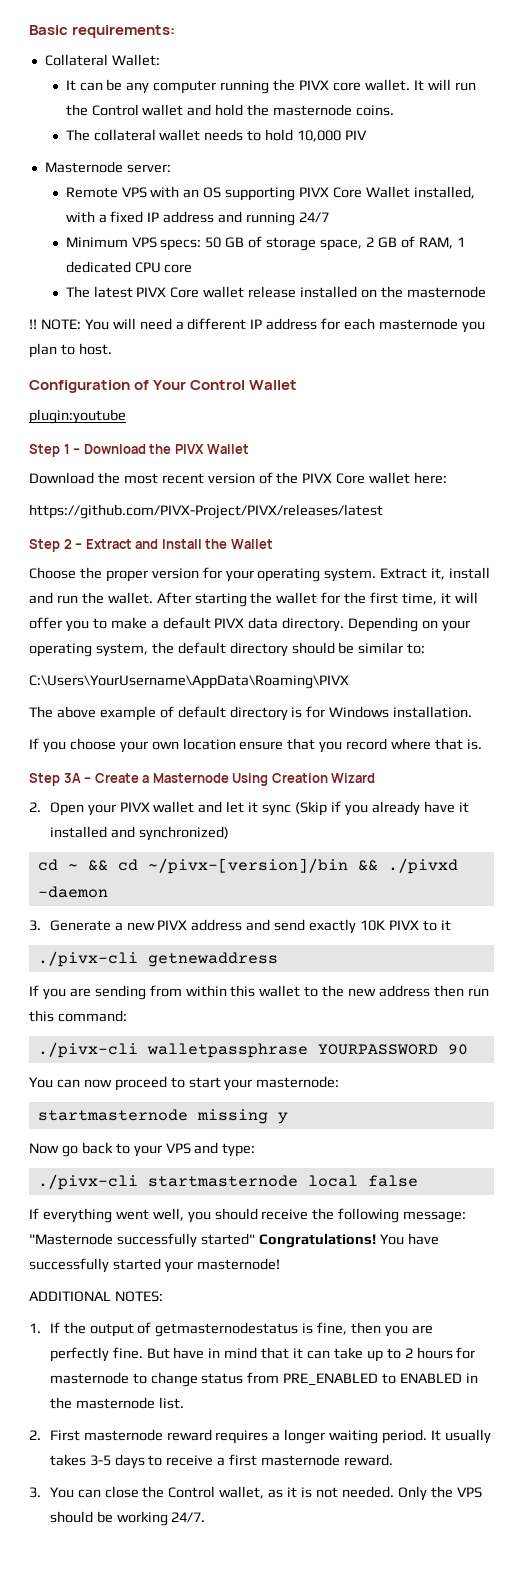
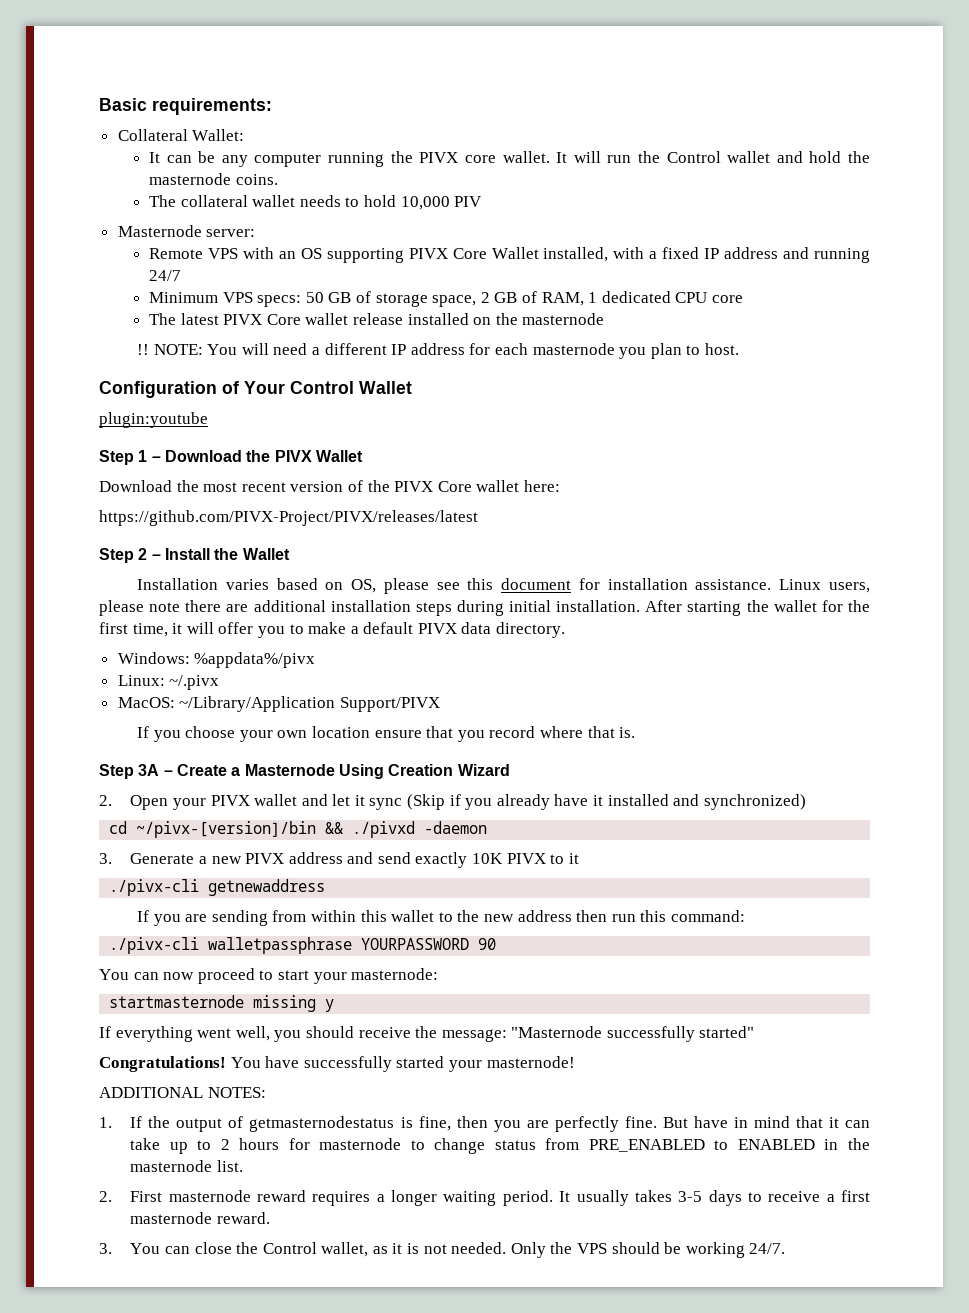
- Step 2 – Extract and Install the Wallet
+ Step 2 – Install the Wallet
- Choose the proper version for your operating system. Extract it, install and run the wallet.
+ Installation varies based on OS, please see this document for installation assistance. Linux users, please note there are additional installation steps during initial installation.
- After starting the wallet for the first time, it will offer you to make a default PIVX data directory. Depending on your operating system, the default directory should be similar to:
- C:\Users\YourUsername\AppData\Roaming\PIVX
- The above example of default directory is for Windows installation.
+ After starting the wallet for the first time, it will offer you to make a default PIVX data directory.
+ Windows: %appdata%/pivx
+ Linux: ~/.pivx
+ MacOS: ~/Library/Application Support/PIVX
- cd ~ && cd ~/pivx-[version]/bin && ./pivxd -daemon
+ cd ~/pivx-[version]/bin && ./pivxd -daemon
- Now go back to your VPS and type:
- ./pivx-cli startmasternode local false
- If everything went well, you should receive the following message: "Masternode successfully started" Congratulations!
+ If everything went well, you should receive the message: "Masternode successfully started"
+ Congratulations!

